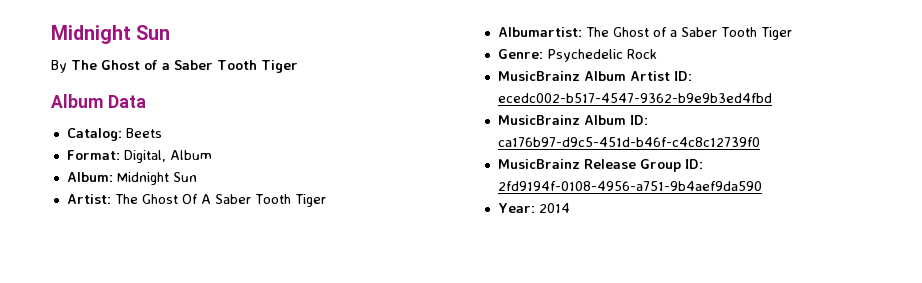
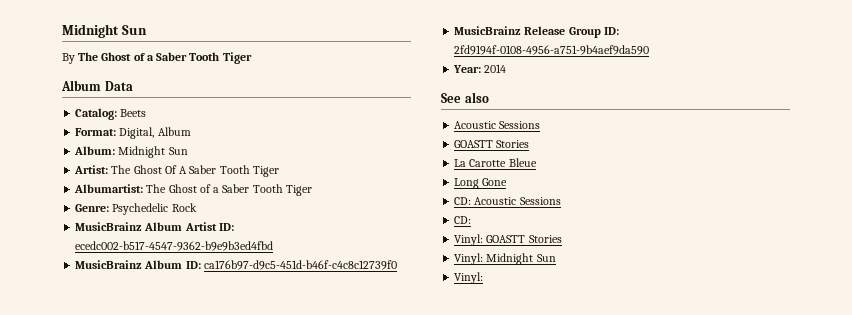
+ See also
+ Acoustic Sessions
+ GOASTT Stories
+ La Carotte Bleue
+ Long Gone
+ CD: Acoustic Sessions
+ CD:
+ Vinyl: GOASTT Stories
+ Vinyl: Midnight Sun
+ Vinyl:

